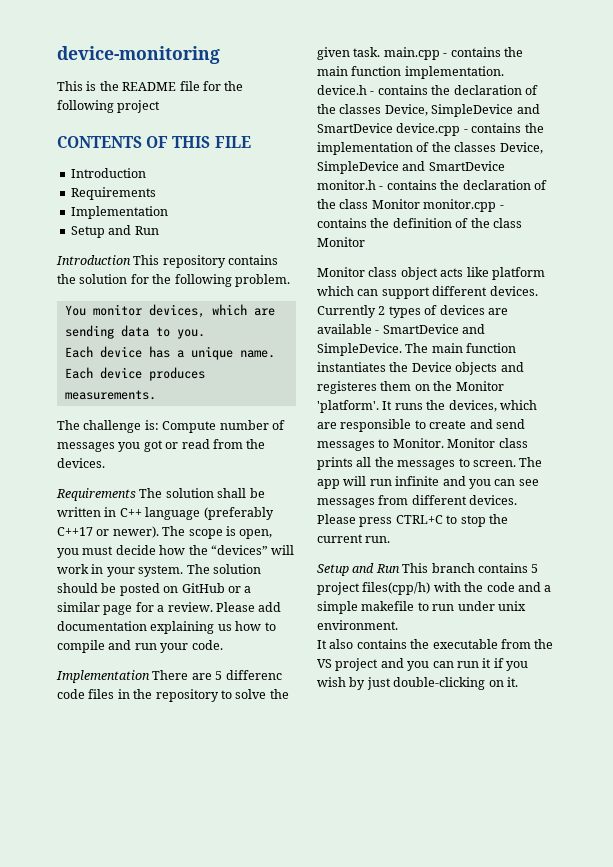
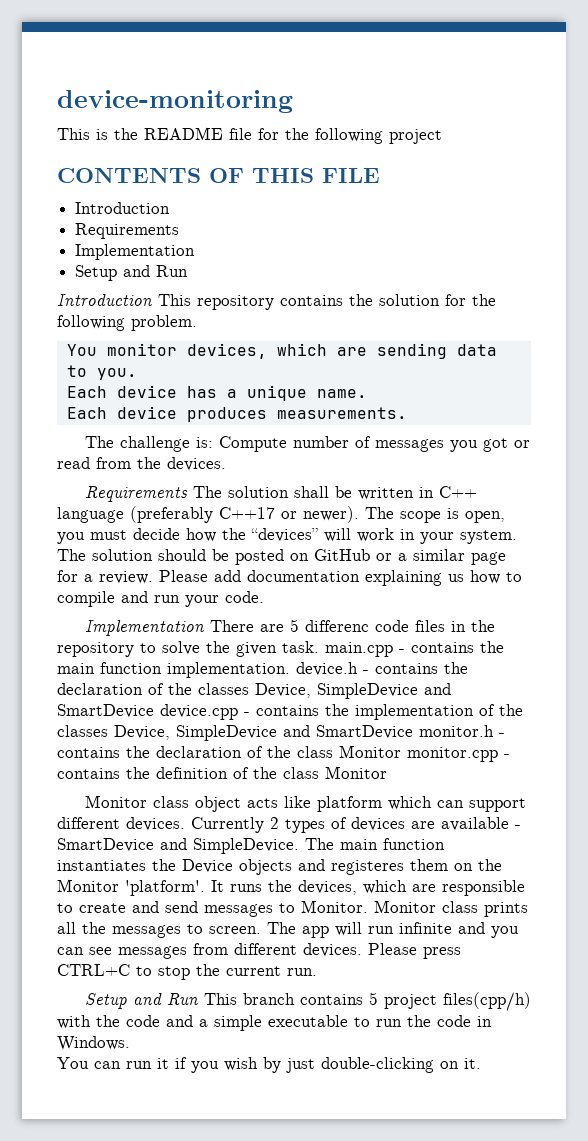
- Setup and Run This branch contains 5 project files(cpp/h) with the code and a simple makefile to run under unix environment.
- It also contains the executable from the VS project and you can run it if you wish by just double-clicking on it.
+ Setup and Run This branch contains 5 project files(cpp/h) with the code and a simple executable to run the code in Windows.
+ You can run it if you wish by just double-clicking on it.

